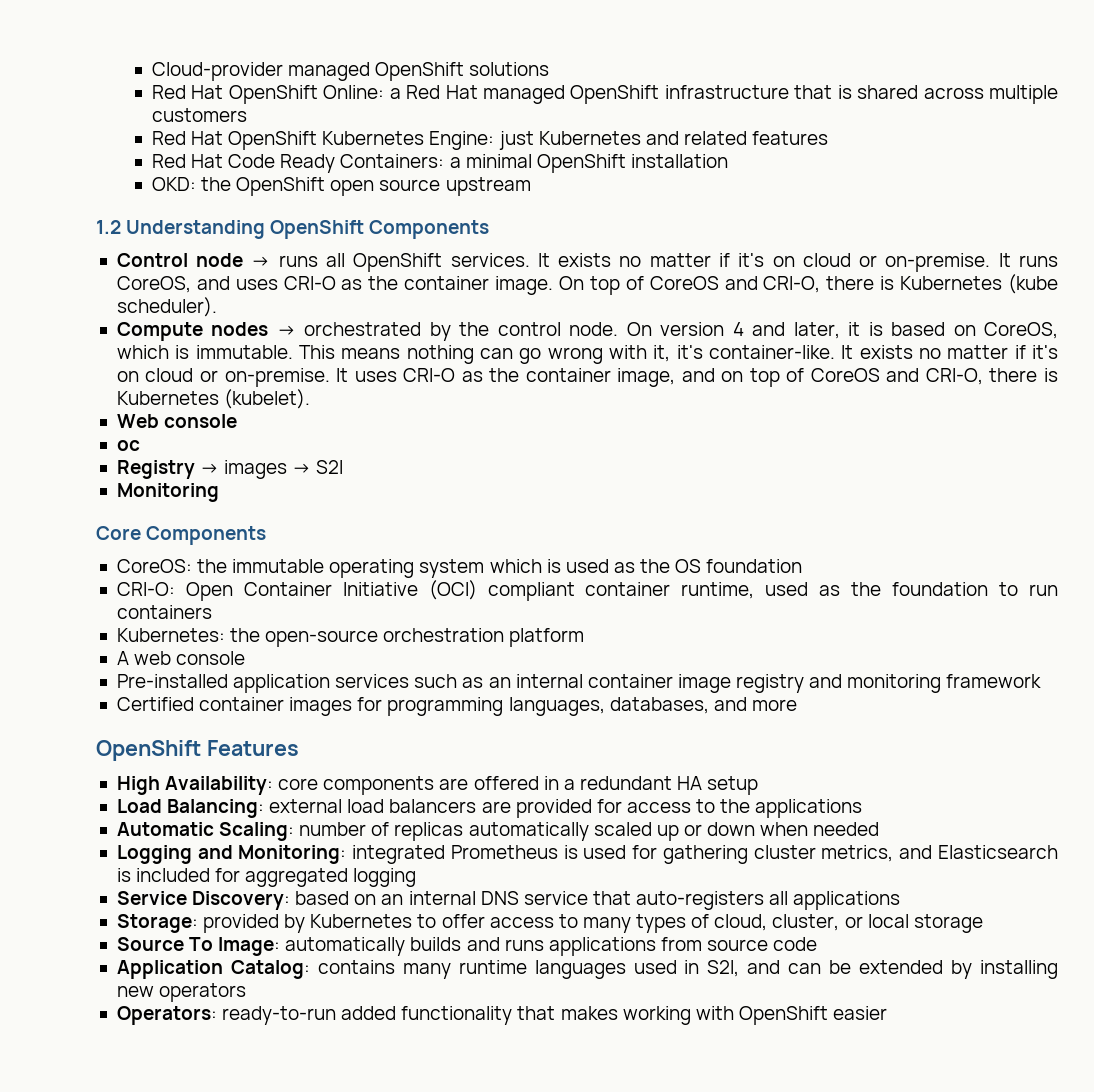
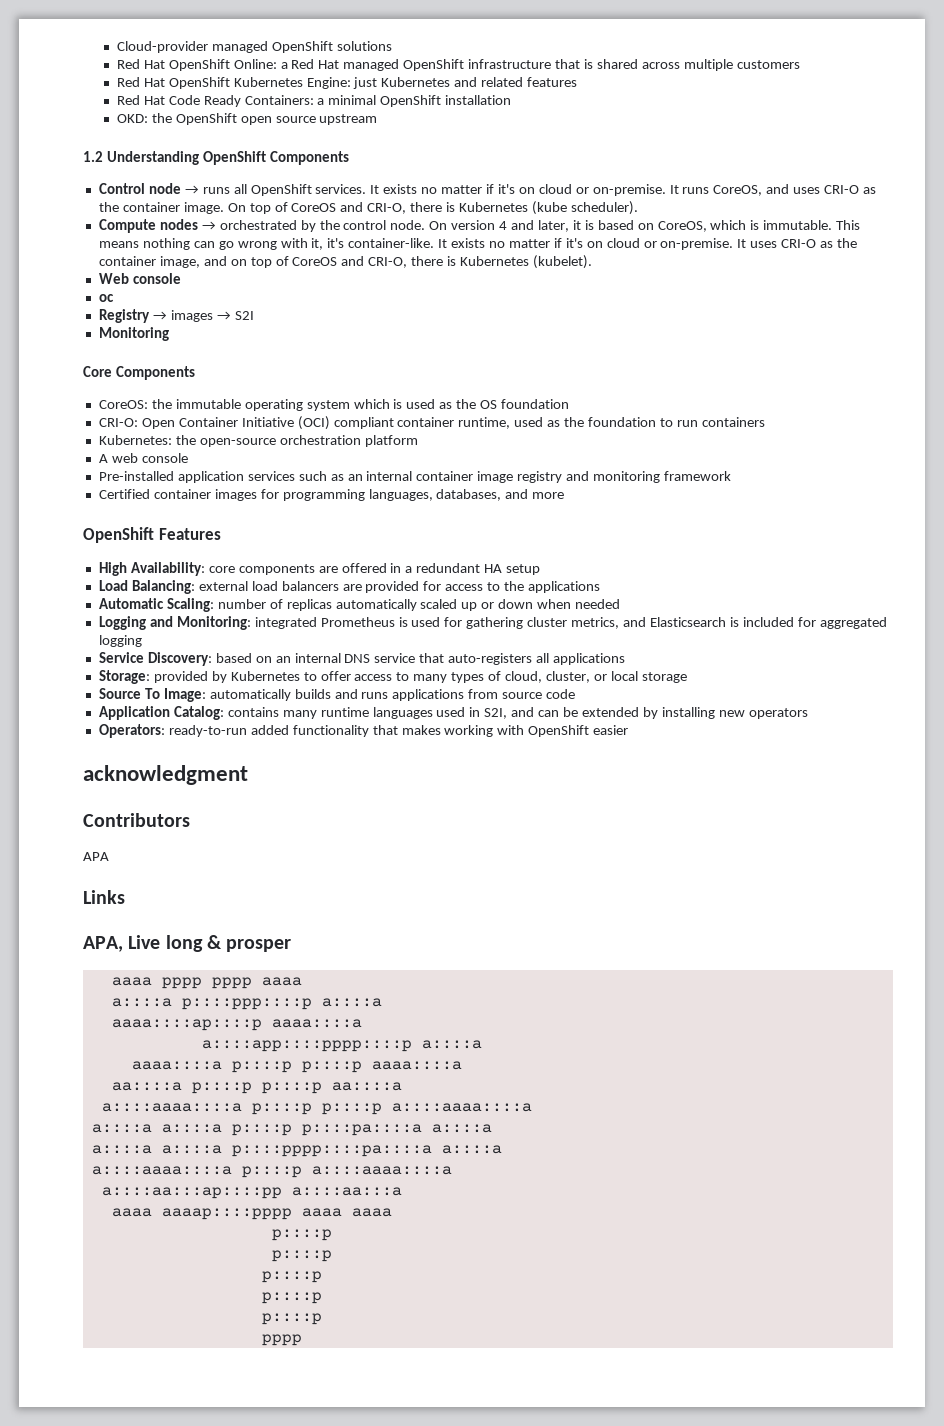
+ acknowledgment
+ Contributors
+ APA
+ Links
+ APA, Live long & prosper
+ aaaa pppp pppp aaaa
+ a::::a p::::ppp::::p a::::a
+ aaaa::::ap::::p aaaa::::a
+ a::::app::::pppp::::p a::::a
+ aaaa::::a p::::p p::::p aaaa::::a
+ aa::::a p::::p p::::p aa::::a
+ a::::aaaa::::a p::::p p::::p a::::aaaa::::a
+ a::::a a::::a p::::p p::::pa::::a a::::a
+ a::::a a::::a p::::pppp::::pa::::a a::::a
+ a::::aaaa::::a p::::p a::::aaaa::::a
+ a::::aa:::ap::::pp a::::aa:::a
+ aaaa aaaap::::pppp aaaa aaaa
+ p::::p
+ p::::p
+ p::::p
+ p::::p
+ p::::p
+ pppp

